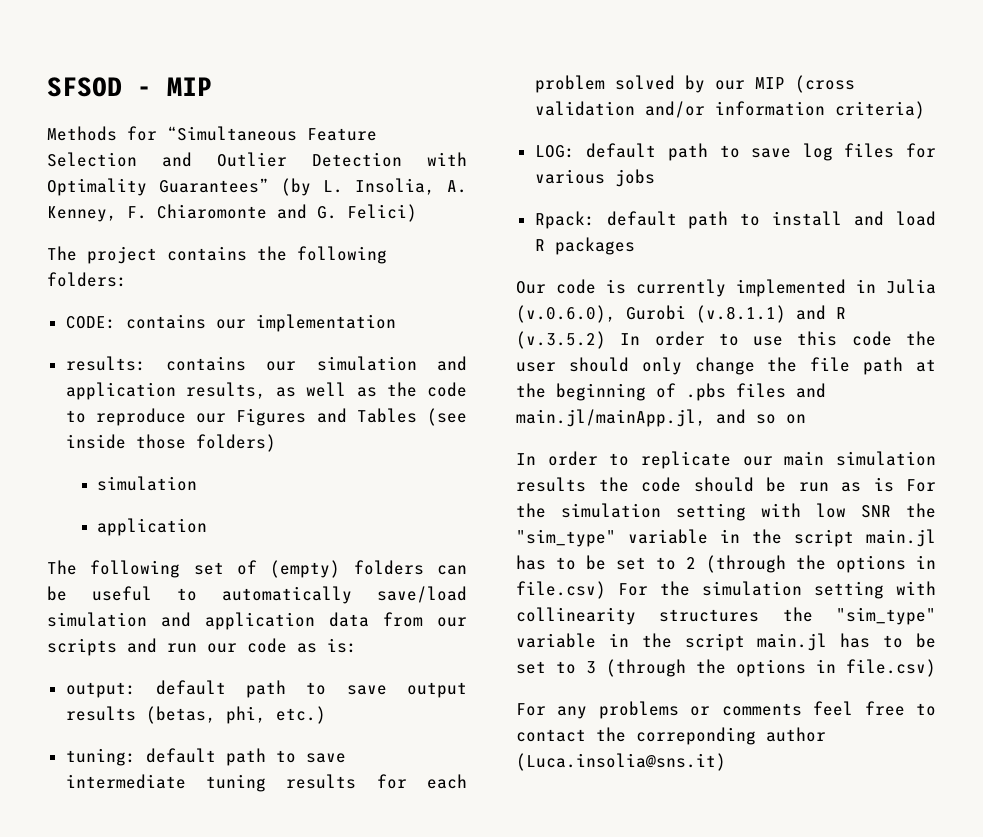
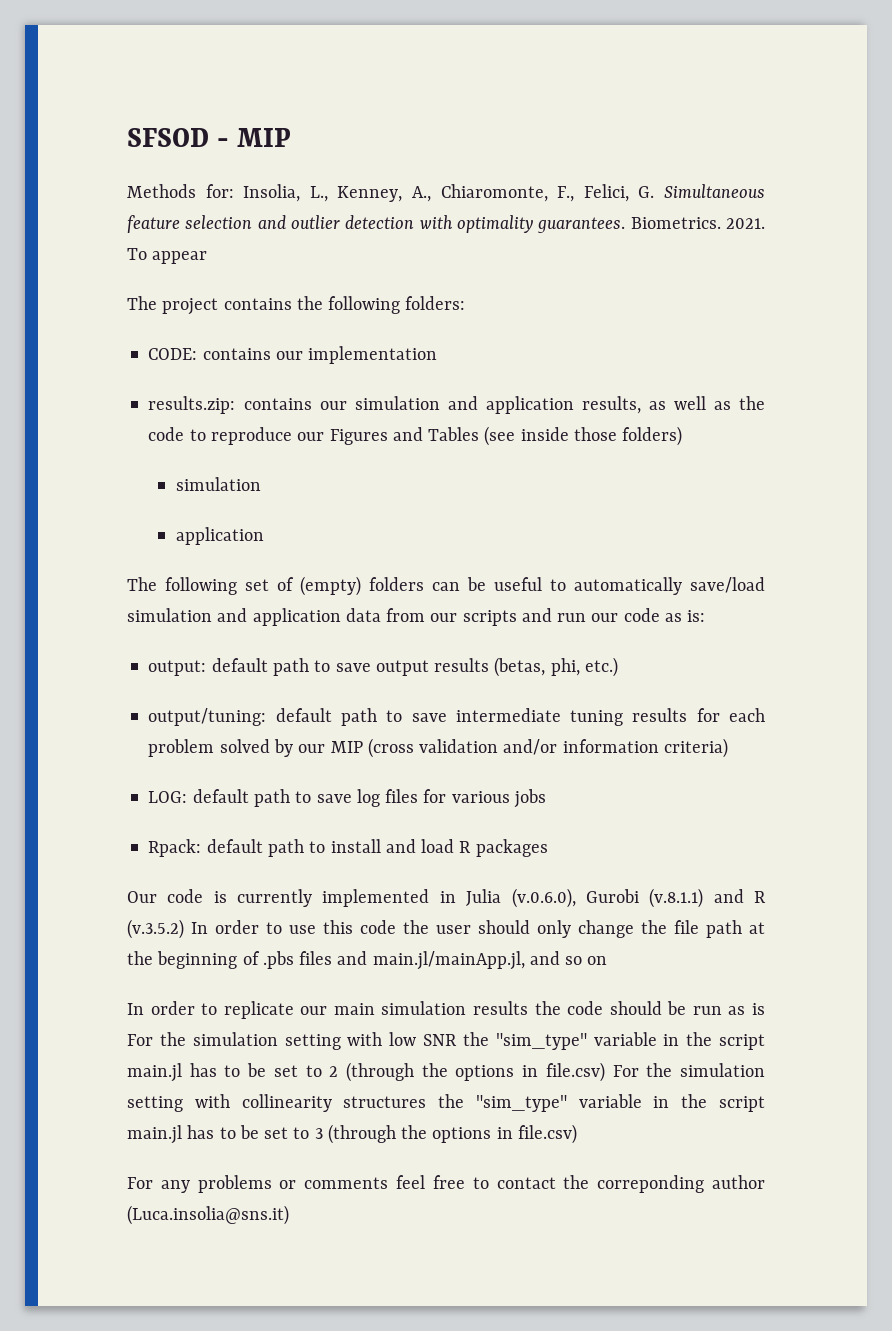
- Methods for “Simultaneous Feature Selection and Outlier Detection with Optimality Guarantees” (by L. Insolia, A. Kenney, F. Chiaromonte and G. Felici)
+ Methods for: Insolia, L., Kenney, A., Chiaromonte, F., Felici, G. Simultaneous feature selection and outlier detection with optimality guarantees. Biometrics. 2021. To appear
- results: contains our simulation and application results, as well as the code to reproduce our Figures and Tables (see inside those folders)
+ results.zip: contains our simulation and application results, as well as the code to reproduce our Figures and Tables (see inside those folders)
- tuning: default path to save intermediate tuning results for each problem solved by our MIP (cross validation and/or information criteria)
+ output/tuning: default path to save intermediate tuning results for each problem solved by our MIP (cross validation and/or information criteria)

